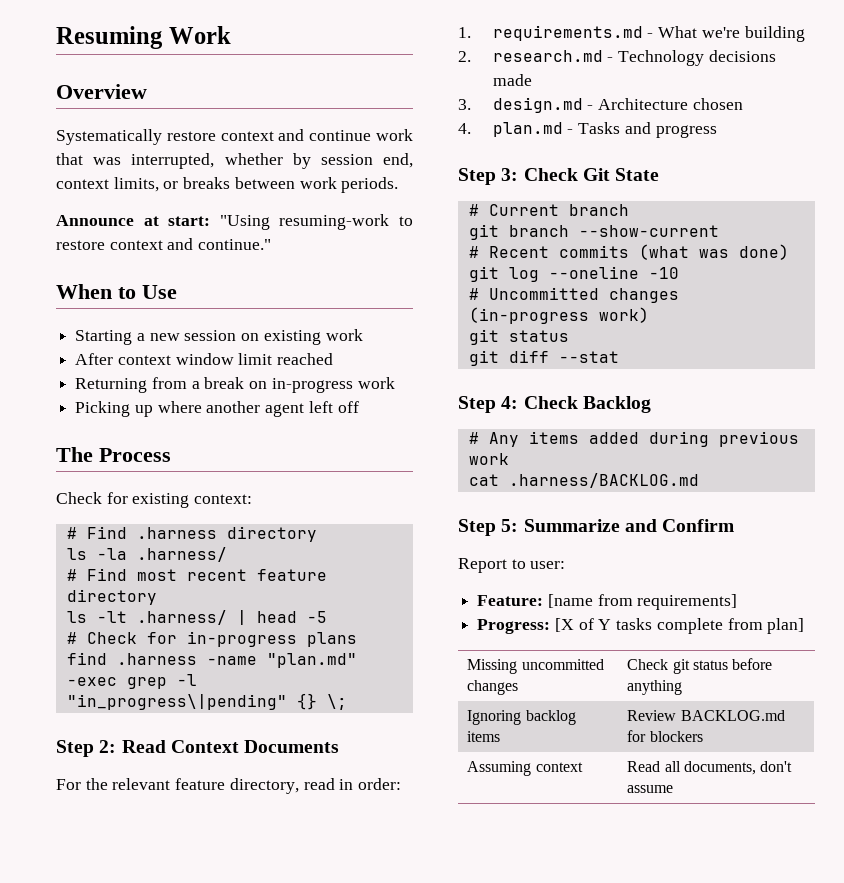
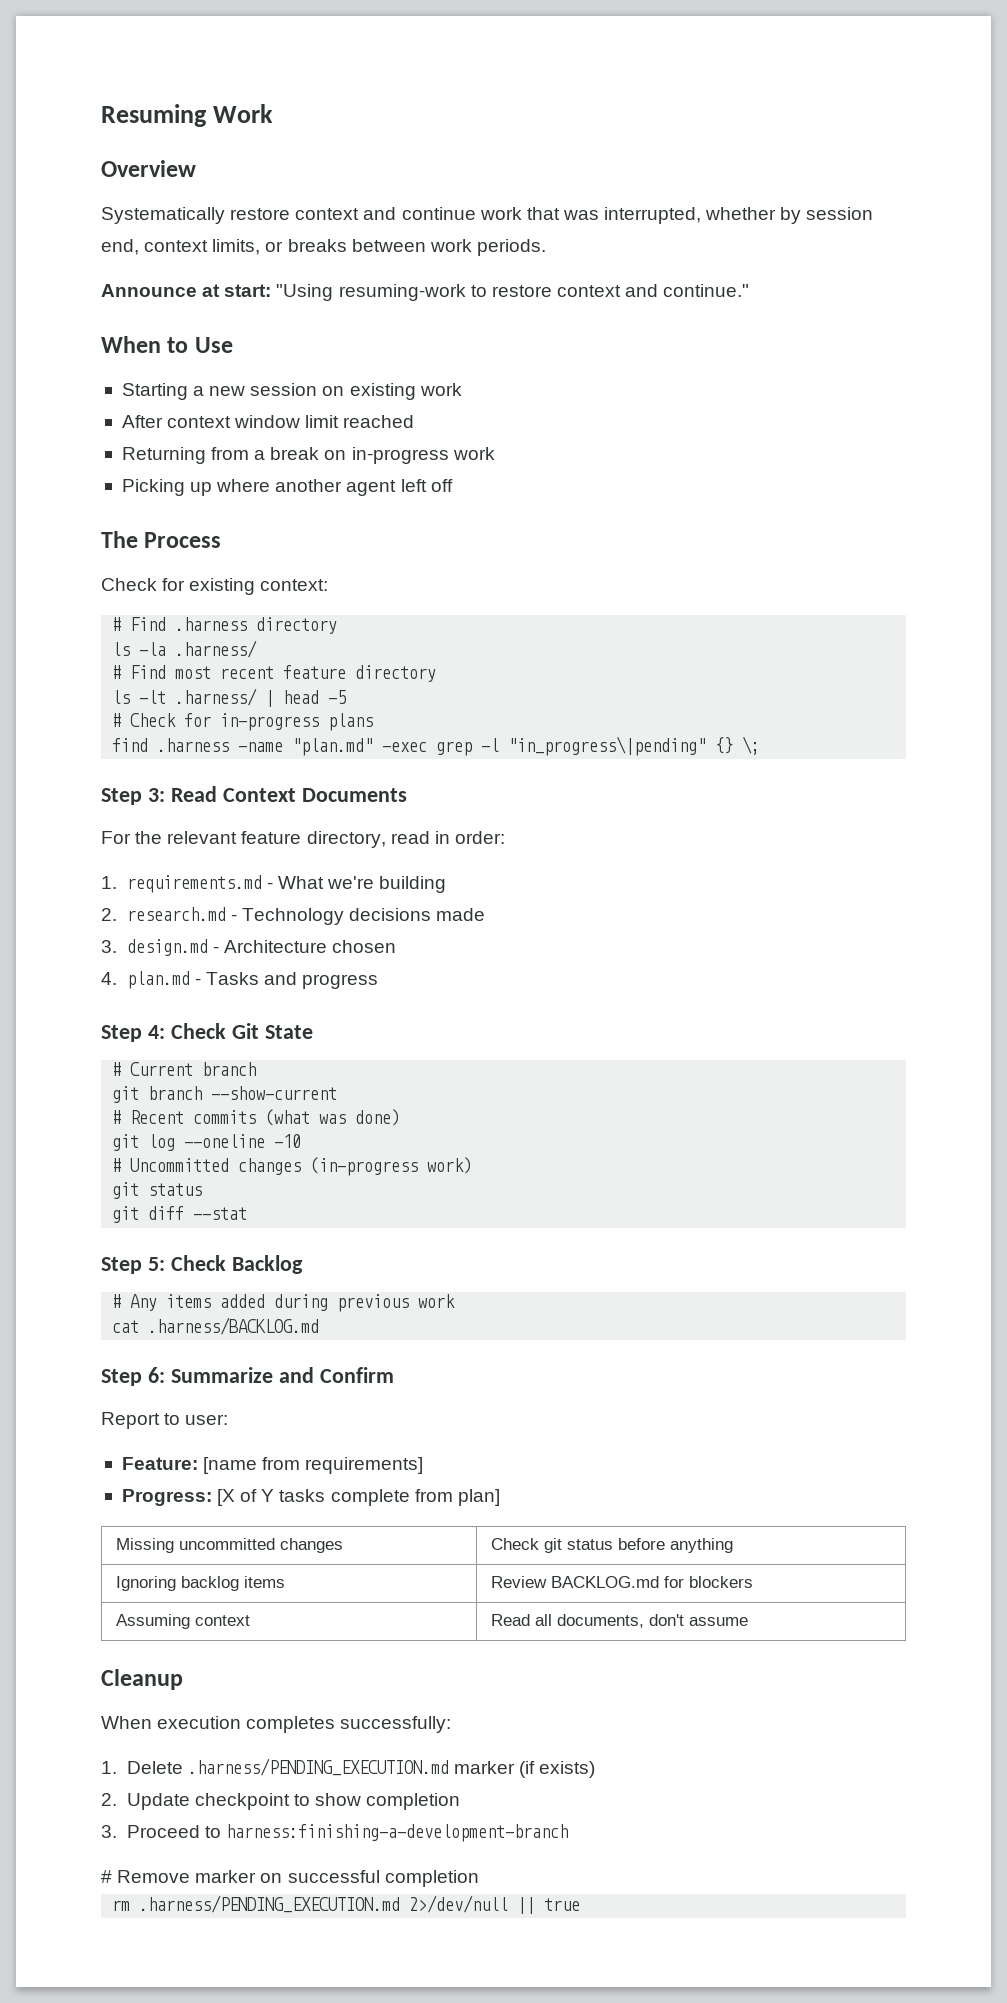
- Step 2: Read Context Documents
+ Step 3: Read Context Documents
- Step 3: Check Git State
+ Step 4: Check Git State
- Step 4: Check Backlog
+ Step 5: Check Backlog
- Step 5: Summarize and Confirm
+ Step 6: Summarize and Confirm
+ Cleanup
+ When execution completes successfully:
+ 1. Delete .harness/PENDING_EXECUTION.md marker (if exists)
+ 2. Update checkpoint to show completion
+ 3. Proceed to harness:finishing-a-development-branch
+ # Remove marker on successful completion
+ rm .harness/PENDING_EXECUTION.md 2>/dev/null || true

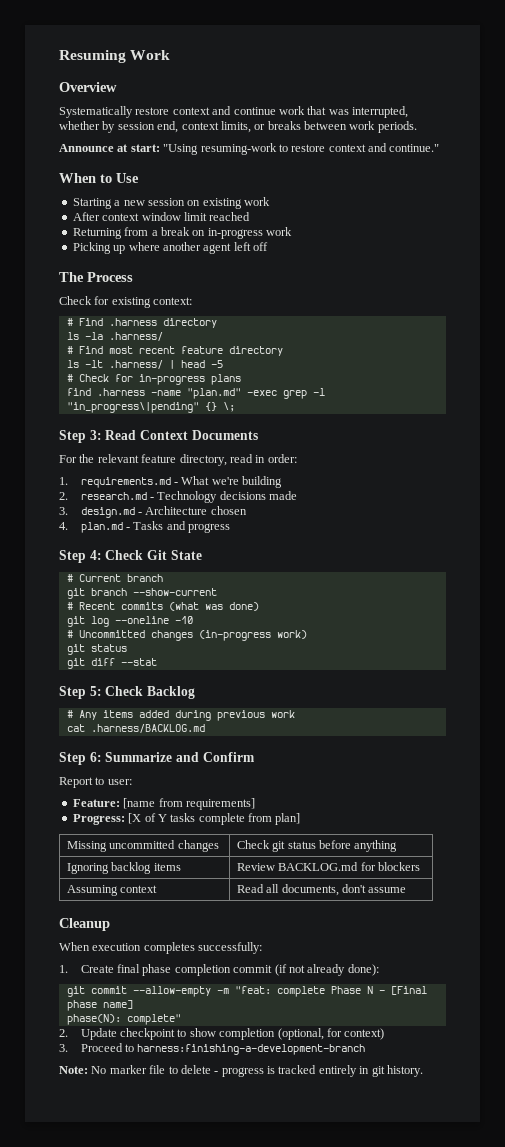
- 1. Delete .harness/PENDING_EXECUTION.md marker (if exists)
+ 1. Create final phase completion commit (if not already done):
+ git commit --allow-empty -m "feat: complete Phase N - [Final phase name]
+ phase(N): complete"
- 2. Update checkpoint to show completion
+ 2. Update checkpoint to show completion (optional, for context)
- # Remove marker on successful completion
- rm .harness/PENDING_EXECUTION.md 2>/dev/null || true
+ Note: No marker file to delete - progress is tracked entirely in git history.

